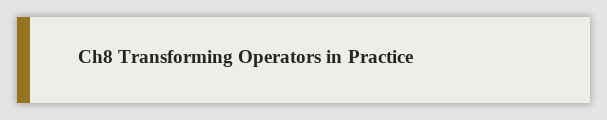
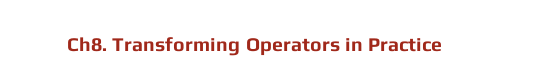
- Ch8 Transforming Operators in Practice
+ Ch8. Transforming Operators in Practice

